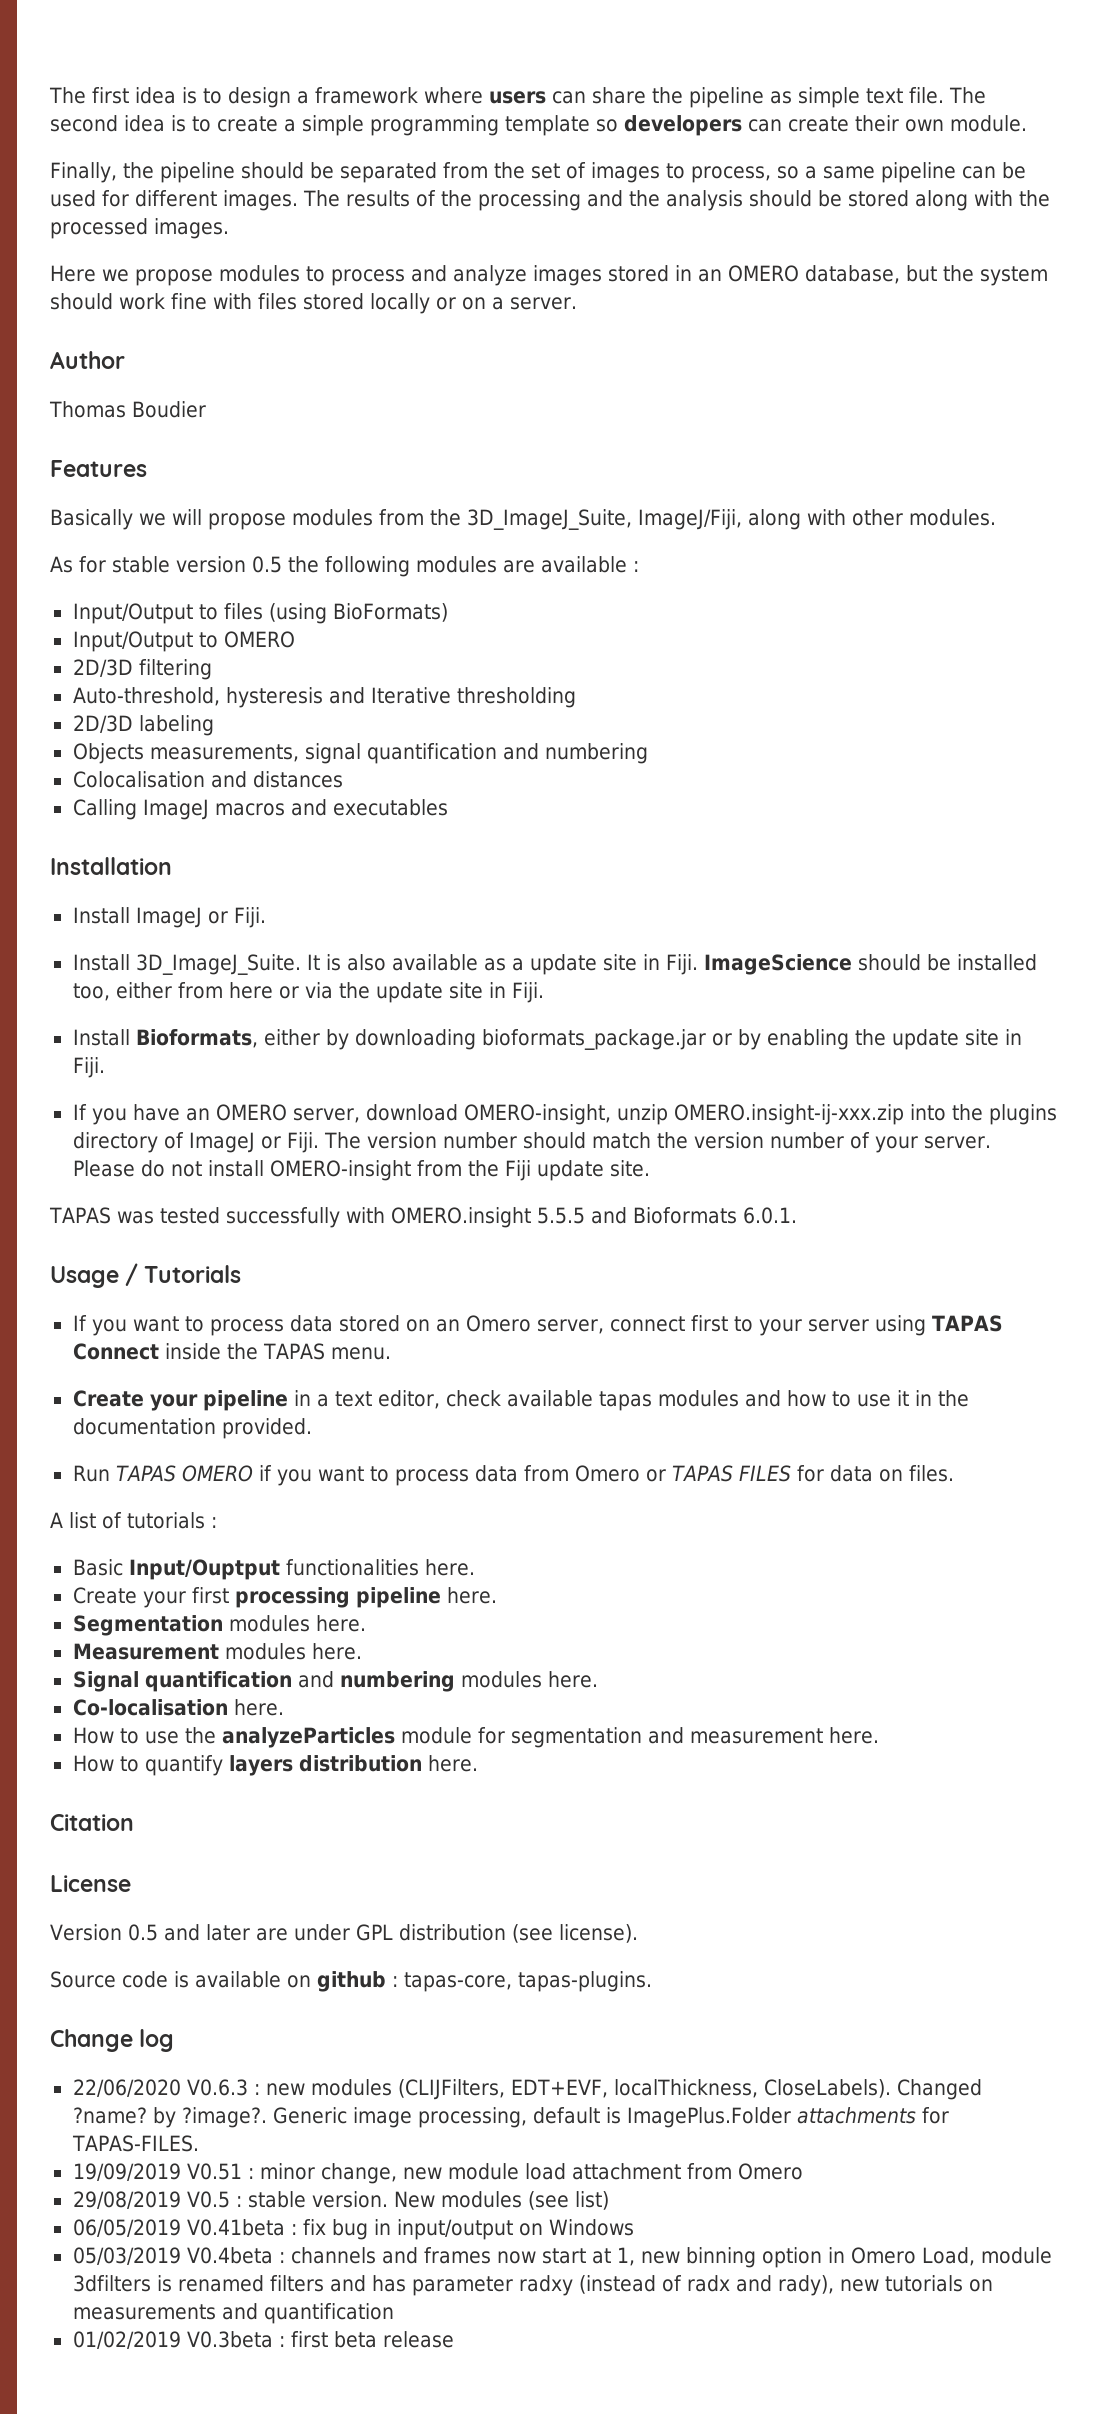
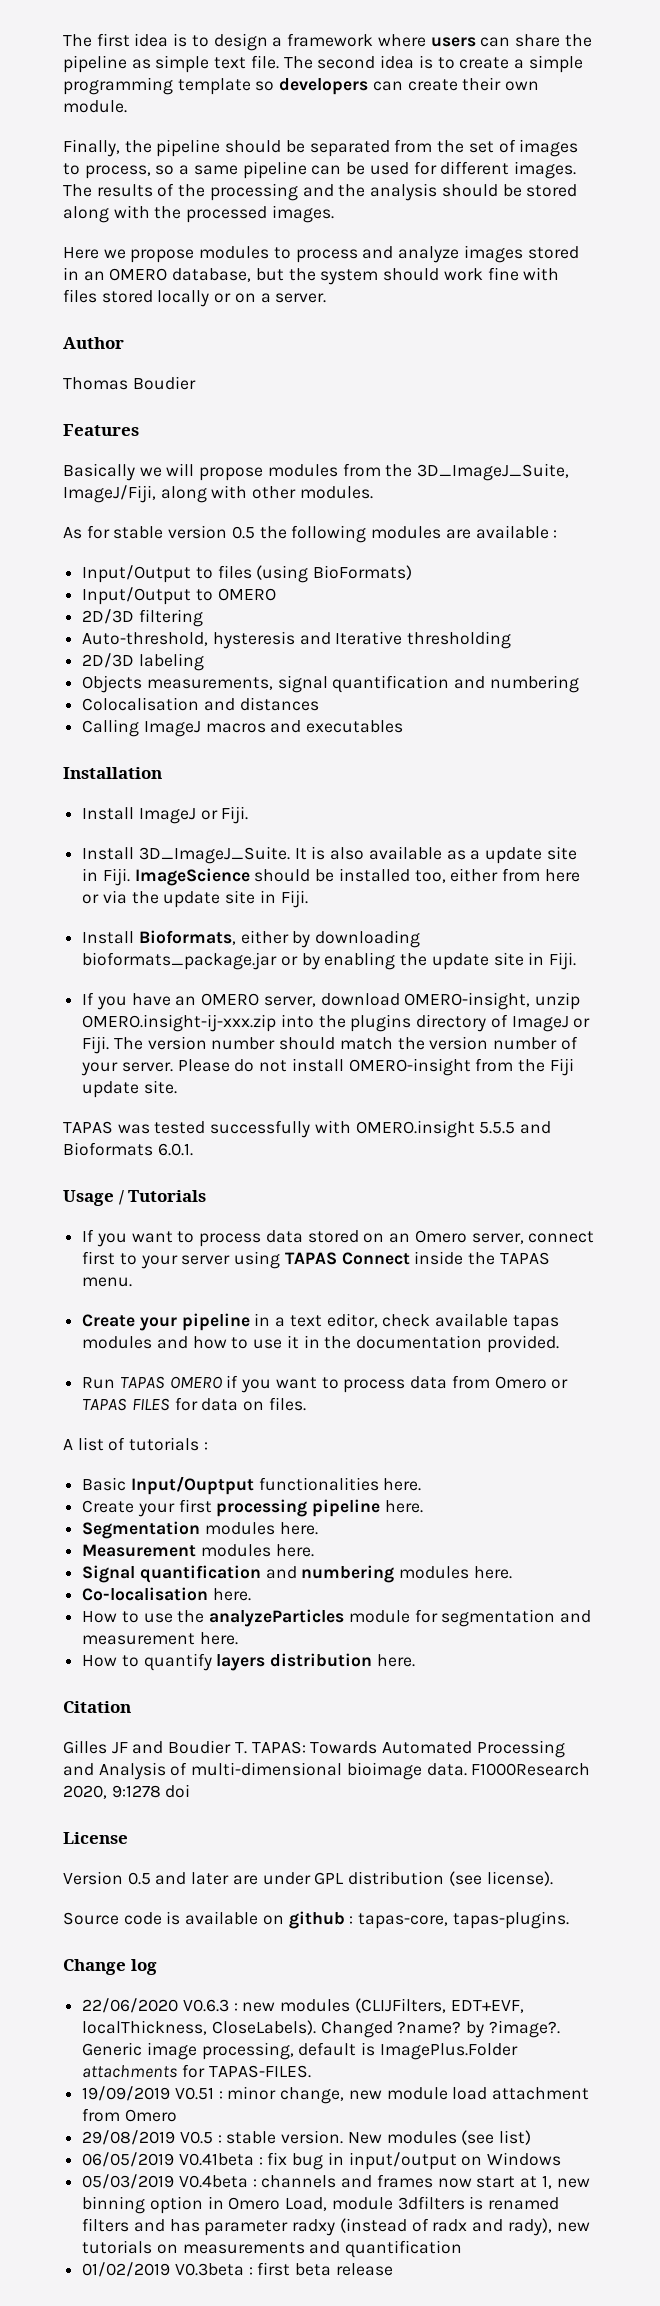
+ Gilles JF and Boudier T. TAPAS: Towards Automated Processing and Analysis of multi-dimensional bioimage data. F1000Research 2020, 9:1278 doi

